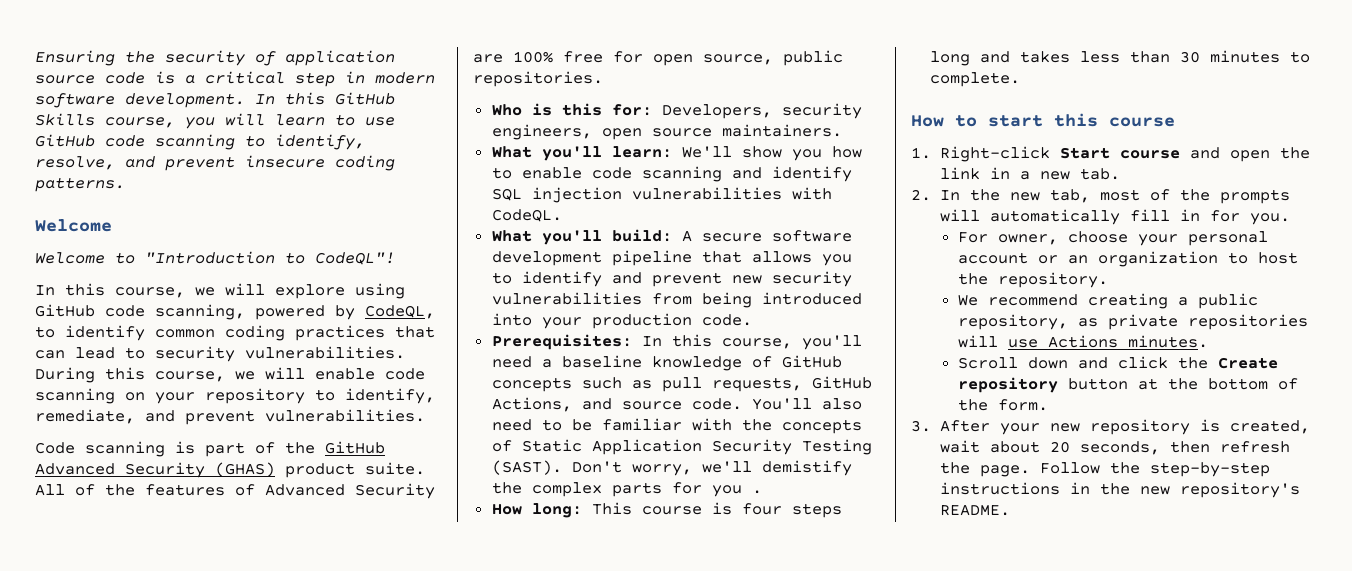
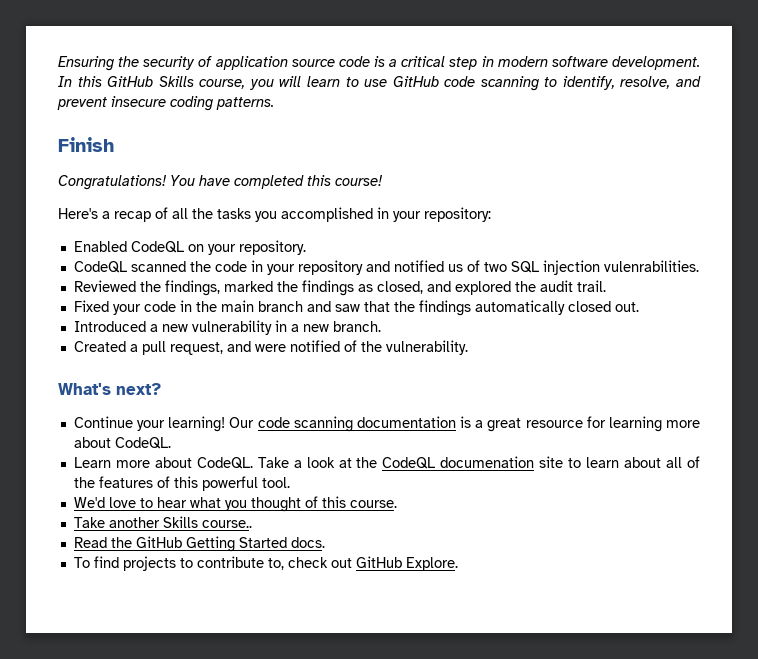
  In this GitHub Skills course, you will learn to use GitHub code scanning to identify, resolve, and prevent insecure coding patterns.
- Welcome
- Welcome to "Introduction to CodeQL"!
- In this course, we will explore using GitHub code scanning, powered by CodeQL, to identify common coding practices that can lead to security vulnerabilities. During this course, we will enable code scanning on your repository to identify, remediate, and prevent vulnerabilities.
- Code scanning is part of the GitHub Advanced Security (GHAS) product suite. All of the features of Advanced Security are 100% free for open source, public repositories.
- Who is this for: Developers, security engineers, open source maintainers.
- What you'll learn: We'll show you how to enable code scanning and identify SQL injection vulnerabilities with CodeQL.
- What you'll build: A secure software development pipeline that allows you to identify and prevent new security vulnerabilities from being introduced into your production code.
- Prerequisites: In this course, you'll need a baseline knowledge of GitHub concepts such as pull requests, GitHub Actions, and source code. You'll also need to be familiar with the concepts of Static Application Security Testing (SAST). Don't worry, we'll demistify the complex parts for you .
- How long: This course is four steps long and takes less than 30 minutes to complete.
- How to start this course
- 1. Right-click Start course and open the link in a new tab.
- 2. In the new tab, most of the prompts will automatically fill in for you.
- For owner, choose your personal account or an organization to host the repository.
- We recommend creating a public repository, as private repositories will use Actions minutes.
- Scroll down and click the Create repository button at the bottom of the form.
- 3. After your new repository is created, wait about 20 seconds, then refresh the page. Follow the step-by-step instructions in the new repository's README.
+ Finish
+ Congratulations! You have completed this course!
+ Here's a recap of all the tasks you accomplished in your repository:
+ Enabled CodeQL on your repository.
+ CodeQL scanned the code in your repository and notified us of two SQL injection vulenrabilities.
+ Reviewed the findings, marked the findings as closed, and explored the audit trail.
+ Fixed your code in the main branch and saw that the findings automatically closed out.
+ Introduced a new vulnerability in a new branch.
+ Created a pull request, and were notified of the vulnerability.
+ What's next?
+ Continue your learning! Our code scanning documentation is a great resource for learning more about CodeQL.
+ Learn more about CodeQL. Take a look at the CodeQL documenation site to learn about all of the features of this powerful tool.
+ We'd love to hear what you thought of this course.
+ Take another Skills course..
+ Read the GitHub Getting Started docs.
+ To find projects to contribute to, check out GitHub Explore.

